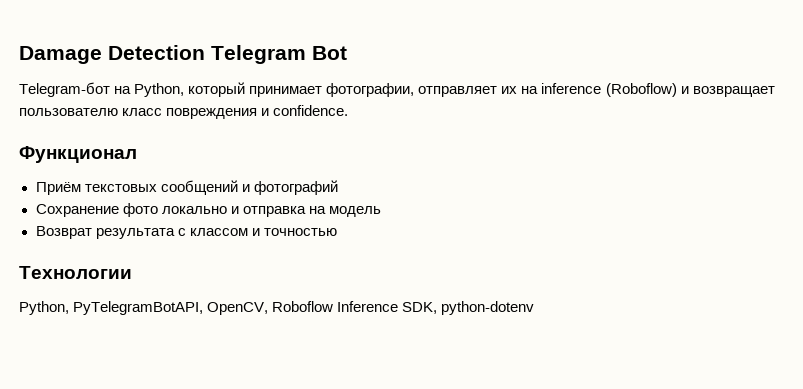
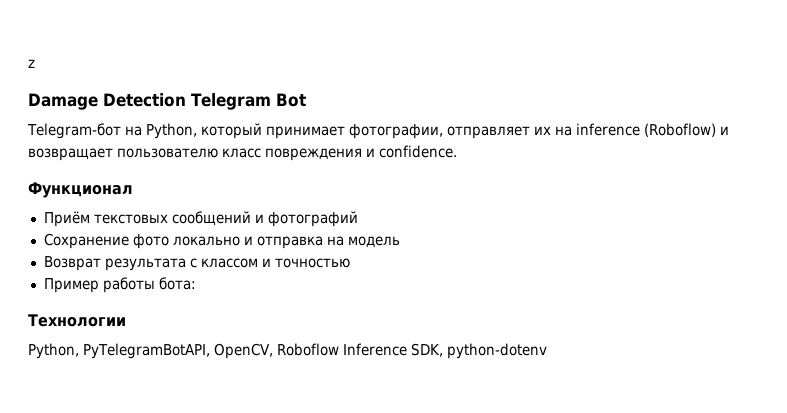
+ z
+ Пример работы бота:

